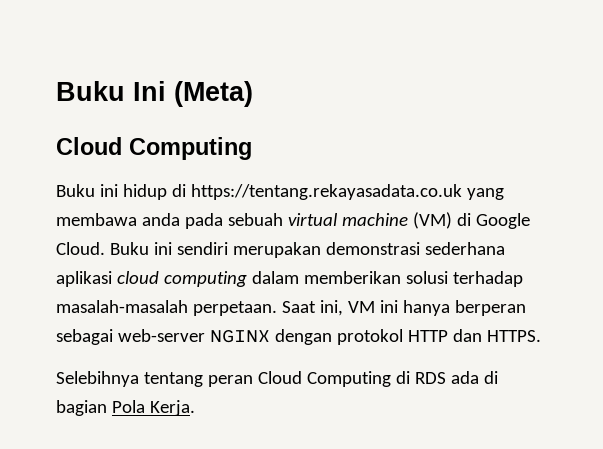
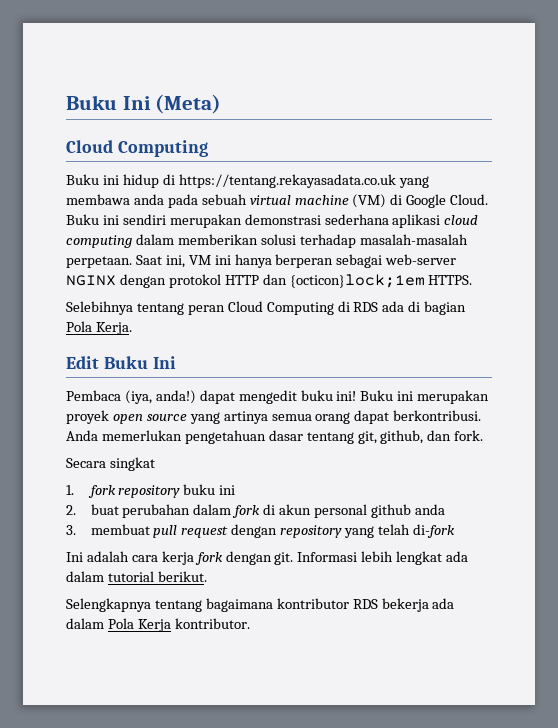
- Saat ini, VM ini hanya berperan sebagai web-server NGINX dengan protokol HTTP dan HTTPS.
+ Saat ini, VM ini hanya berperan sebagai web-server NGINX dengan protokol HTTP dan {octicon}lock;1em HTTPS.
+ Edit Buku Ini
+ Pembaca (iya, anda!) dapat mengedit buku ini! Buku ini merupakan proyek open source yang artinya semua orang dapat berkontribusi. Anda memerlukan pengetahuan dasar tentang git, github, dan fork.
+ Secara singkat
+ 1. fork repository buku ini
+ 2. buat perubahan dalam fork di akun personal github anda
+ 3. membuat pull request dengan repository yang telah di-fork
+ Ini adalah cara kerja fork dengan git. Informasi lebih lengkat ada dalam tutorial berikut.
+ Selengkapnya tentang bagaimana kontributor RDS bekerja ada dalam Pola Kerja kontributor.

